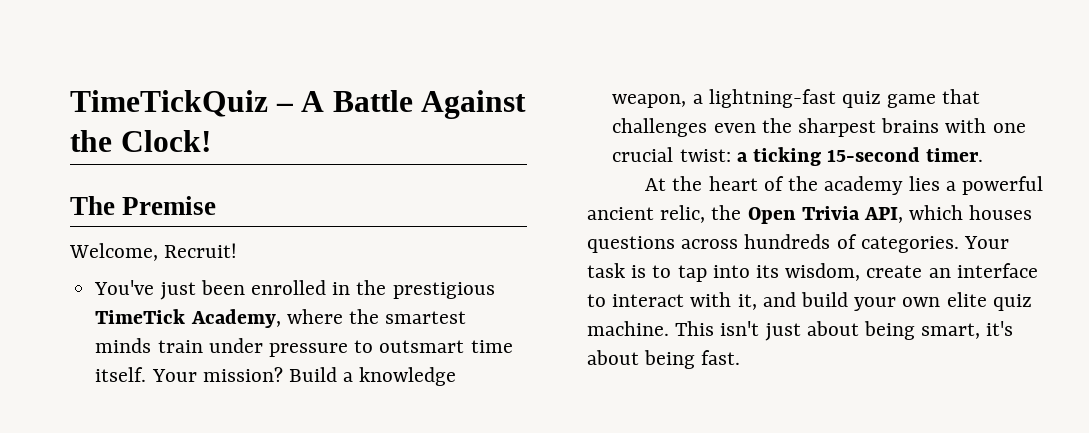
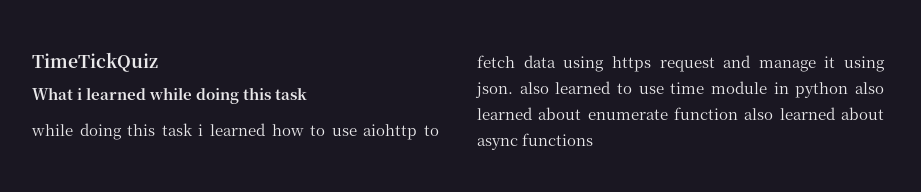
- TimeTickQuiz – A Battle Against the Clock!
- The Premise
- Welcome, Recruit!
- You've just been enrolled in the prestigious TimeTick Academy, where the smartest minds train under pressure to outsmart time itself. Your mission? Build a knowledge weapon, a lightning-fast quiz game that challenges even the sharpest brains with one crucial twist: a ticking 15-second timer.
- At the heart of the academy lies a powerful ancient relic, the Open Trivia API, which houses questions across hundreds of categories. Your task is to tap into its wisdom, create an interface to interact with it, and build your own elite quiz machine. This isn't just about being smart, it's about being fast.
+ TimeTickQuiz
+ What i learned while doing this task
+ while doing this task i learned how to use aiohttp to fetch data using https request and manage it using json. also learned to use time module in python also learned about enumerate function also learned about async functions

